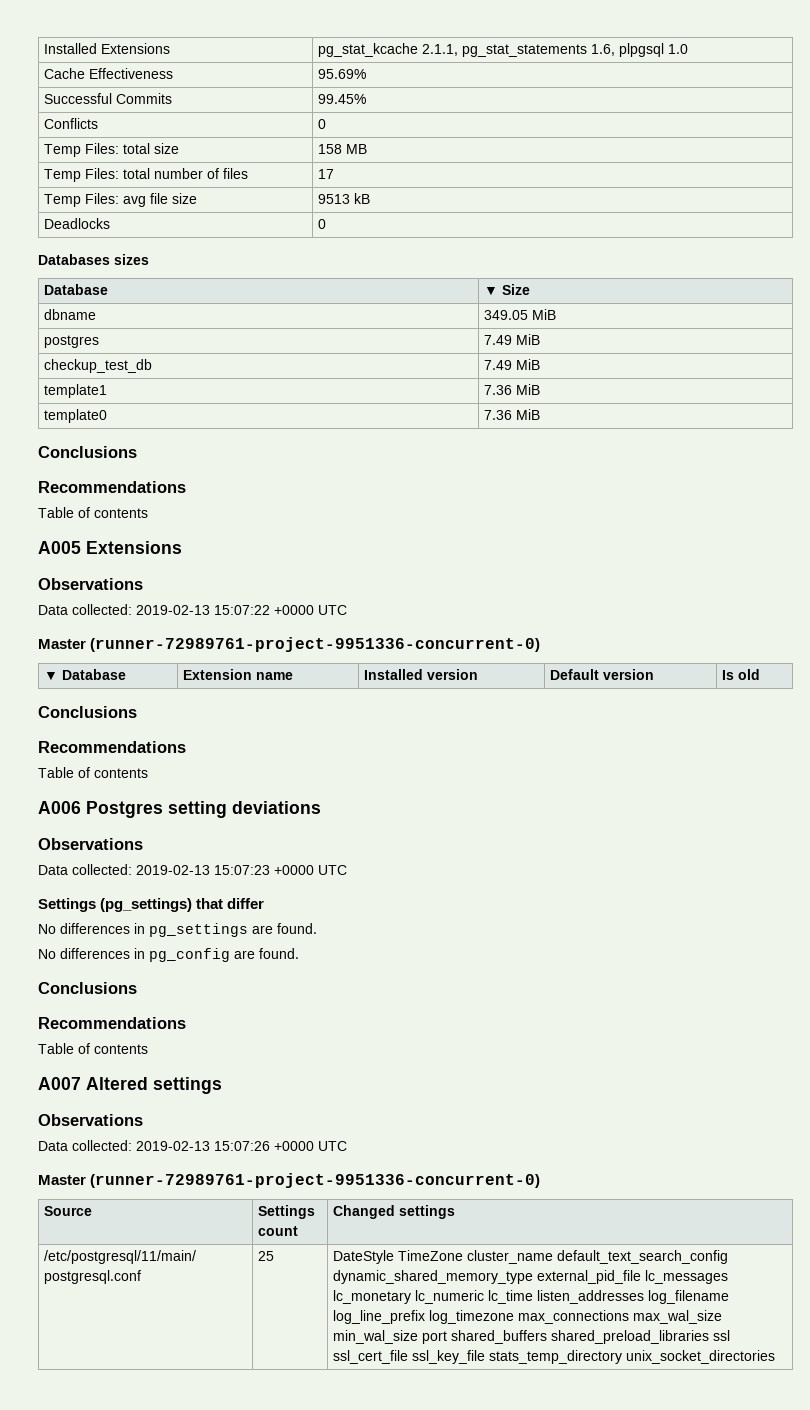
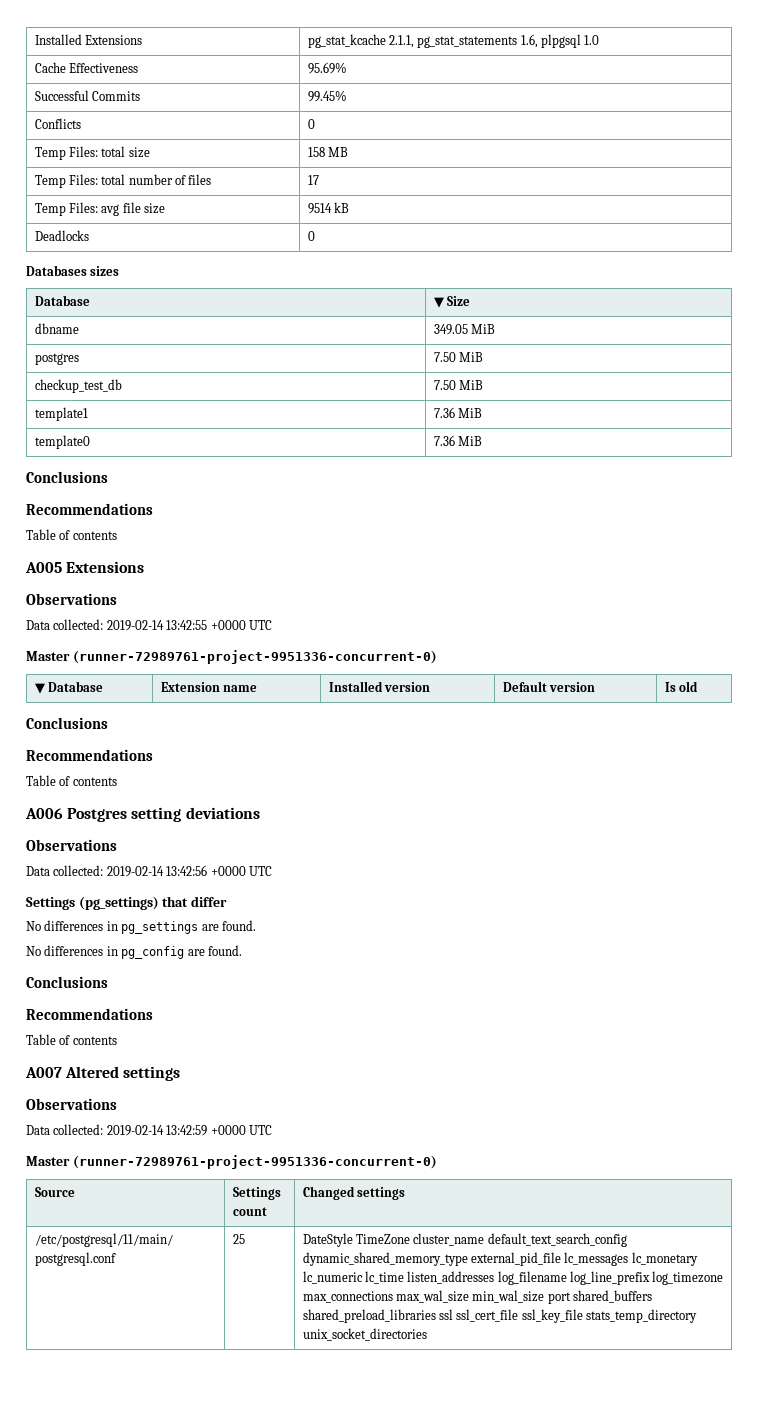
- Temp Files: avg file size | 9513 kB
+ Temp Files: avg file size | 9514 kB
- postgres | 7.49 MiB
+ postgres | 7.50 MiB
- checkup_test_db | 7.49 MiB
+ checkup_test_db | 7.50 MiB
- Data collected: 2019-02-13 15:07:22 +0000 UTC
+ Data collected: 2019-02-14 13:42:55 +0000 UTC
- Data collected: 2019-02-13 15:07:23 +0000 UTC
+ Data collected: 2019-02-14 13:42:56 +0000 UTC
- Data collected: 2019-02-13 15:07:26 +0000 UTC
+ Data collected: 2019-02-14 13:42:59 +0000 UTC

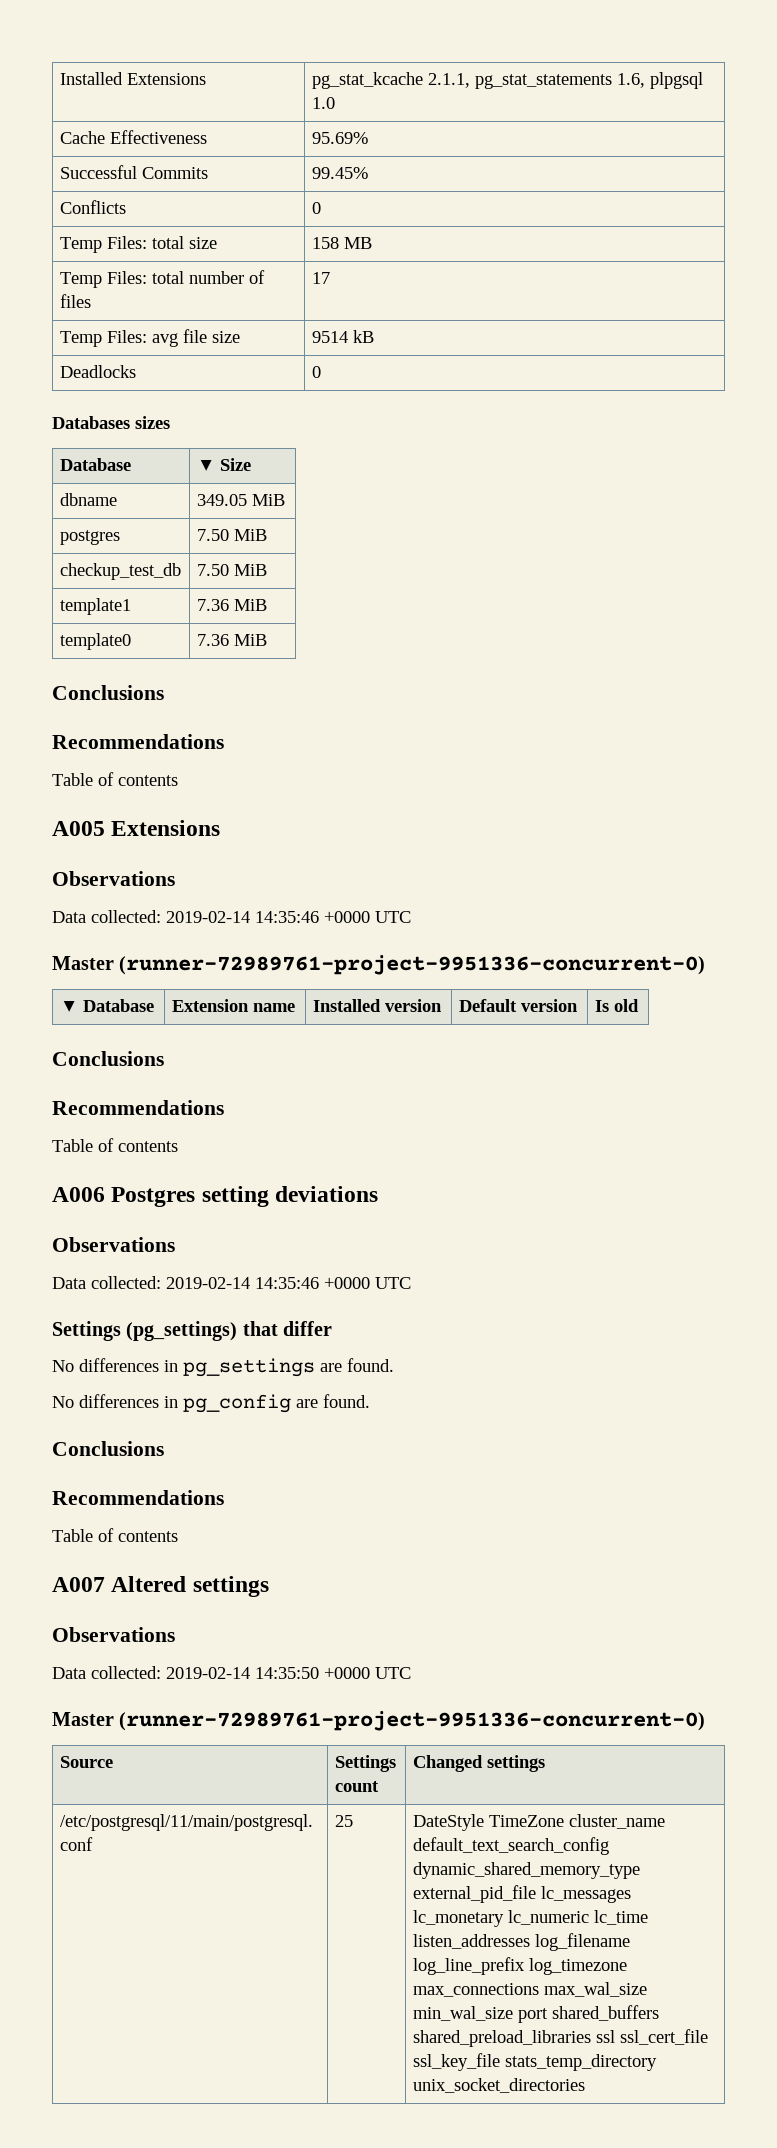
  A005 Extensions
  Observations
- Data collected: 2019-02-14 13:42:55 +0000 UTC
+ Data collected: 2019-02-14 14:35:46 +0000 UTC
  A006 Postgres setting deviations
  Observations
- Data collected: 2019-02-14 13:42:56 +0000 UTC
+ Data collected: 2019-02-14 14:35:46 +0000 UTC
- Data collected: 2019-02-14 13:42:59 +0000 UTC
+ Data collected: 2019-02-14 14:35:50 +0000 UTC

